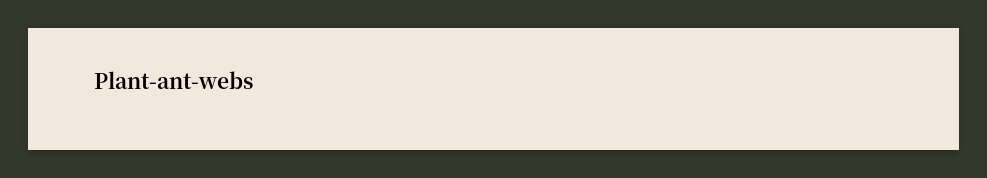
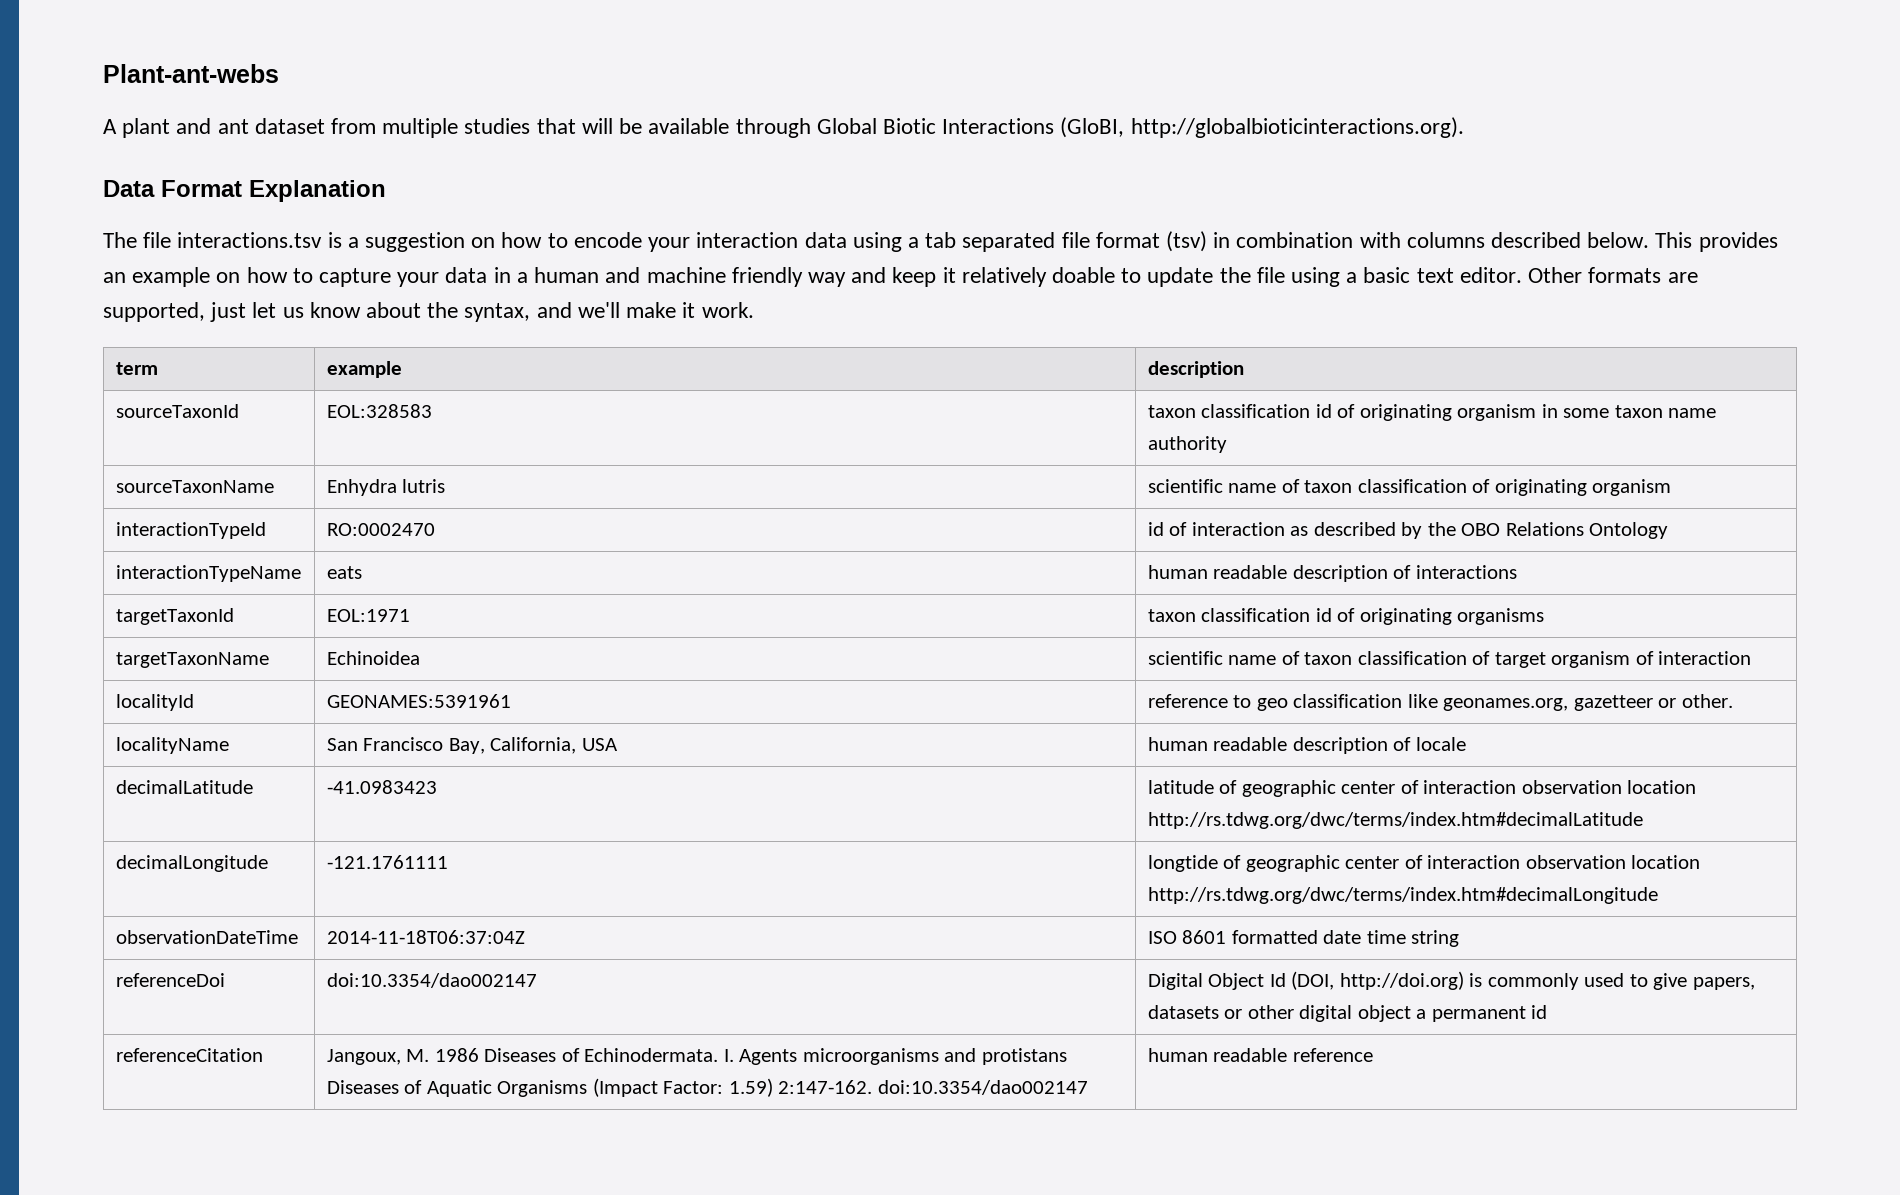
+ A plant and ant dataset from multiple studies that will be available through Global Biotic Interactions (GloBI, http://globalbioticinteractions.org).
+ Data Format Explanation
+ The file interactions.tsv is a suggestion on how to encode your interaction data using a tab separated file format (tsv) in combination with columns described below. This provides an example on how to capture your data in a human and machine friendly way and keep it relatively doable to update the file using a basic text editor. Other formats are supported, just let us know about the syntax, and we'll make it work.
+ term | example | description
+ sourceTaxonId | EOL:328583 | taxon classification id of originating organism in some taxon name authority
+ sourceTaxonName | Enhydra lutris | scientific name of taxon classification of originating organism
+ interactionTypeId | RO:0002470 | id of interaction as described by the OBO Relations Ontology
+ interactionTypeName | eats | human readable description of interactions
+ targetTaxonId | EOL:1971 | taxon classification id of originating organisms
+ targetTaxonName | Echinoidea | scientific name of taxon classification of target organism of interaction
+ localityId | GEONAMES:5391961 | reference to geo classification like geonames.org, gazetteer or other.
+ localityName | San Francisco Bay, California, USA | human readable description of locale
+ decimalLatitude | -41.0983423 | latitude of geographic center of interaction observation location http://rs.tdwg.org/dwc/terms/index.htm#decimalLatitude
+ decimalLongitude | -121.1761111 | longtide of geographic center of interaction observation location http://rs.tdwg.org/dwc/terms/index.htm#decimalLongitude
+ observationDateTime | 2014-11-18T06:37:04Z | ISO 8601 formatted date time string
+ referenceDoi | doi:10.3354/dao002147 | Digital Object Id (DOI, http://doi.org) is commonly used to give papers, datasets or other digital object a permanent id
+ referenceCitation | Jangoux, M. 1986 Diseases of Echinodermata. I. Agents microorganisms and protistans Diseases of Aquatic Organisms (Impact Factor: 1.59) 2:147-162. doi:10.3354/dao002147 | human readable reference

